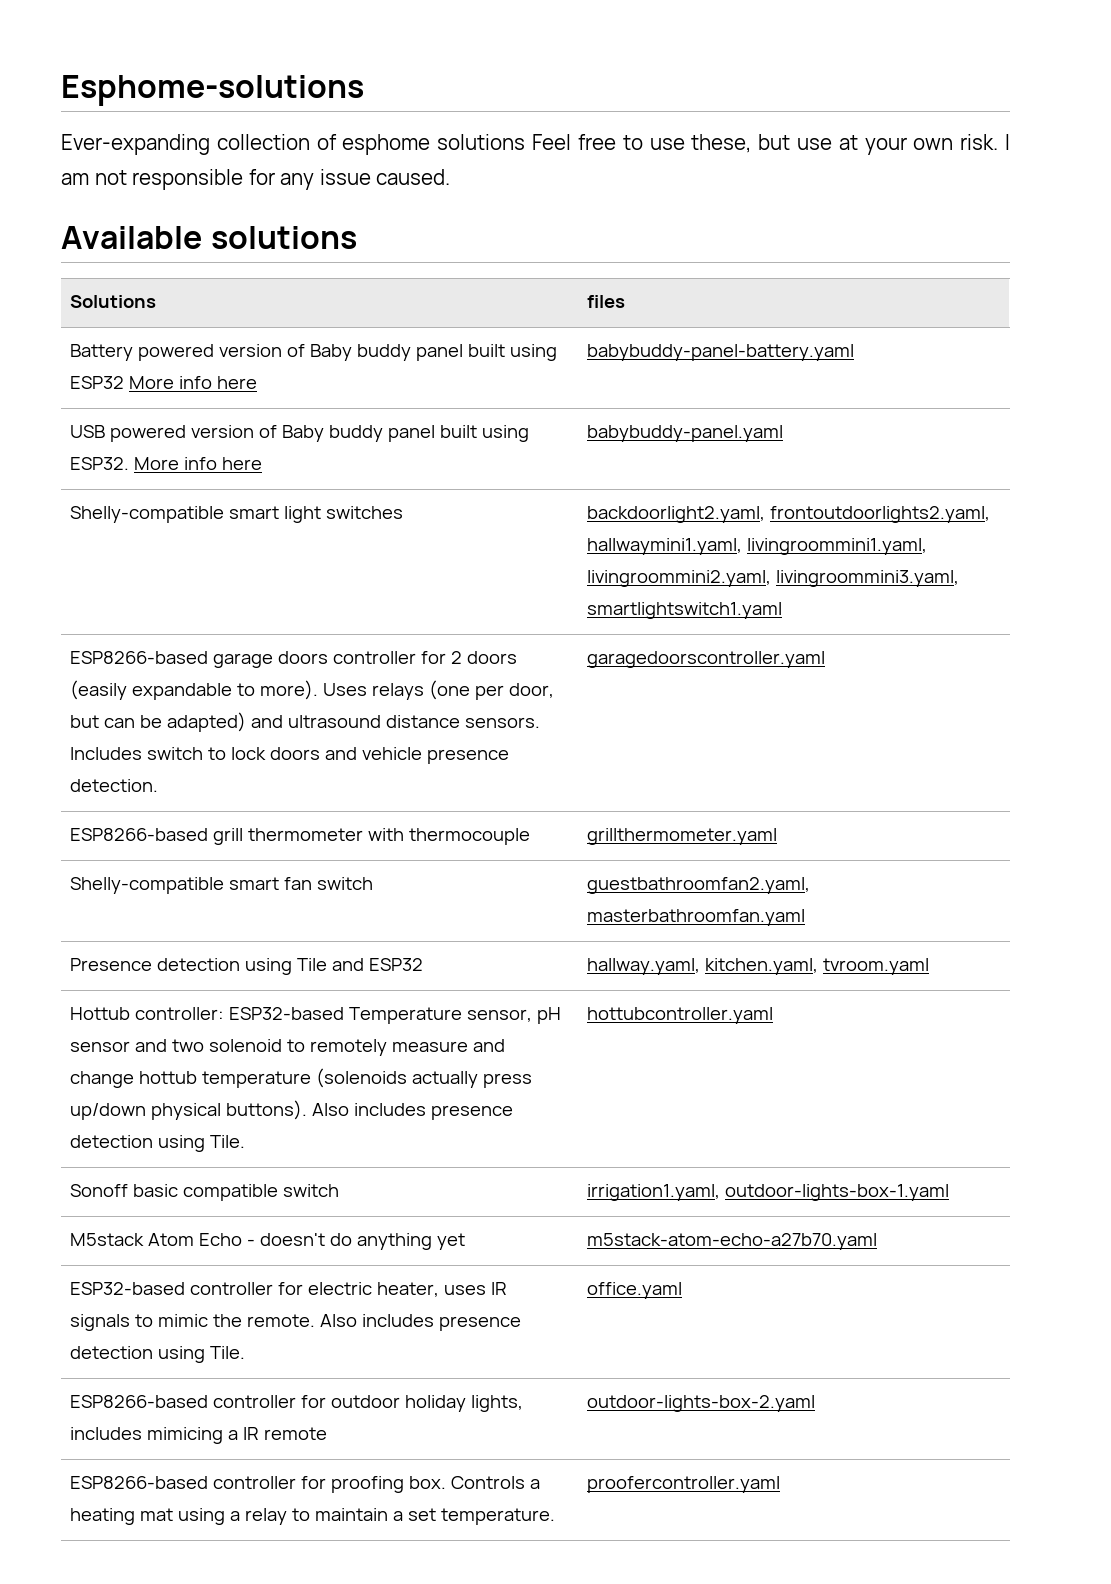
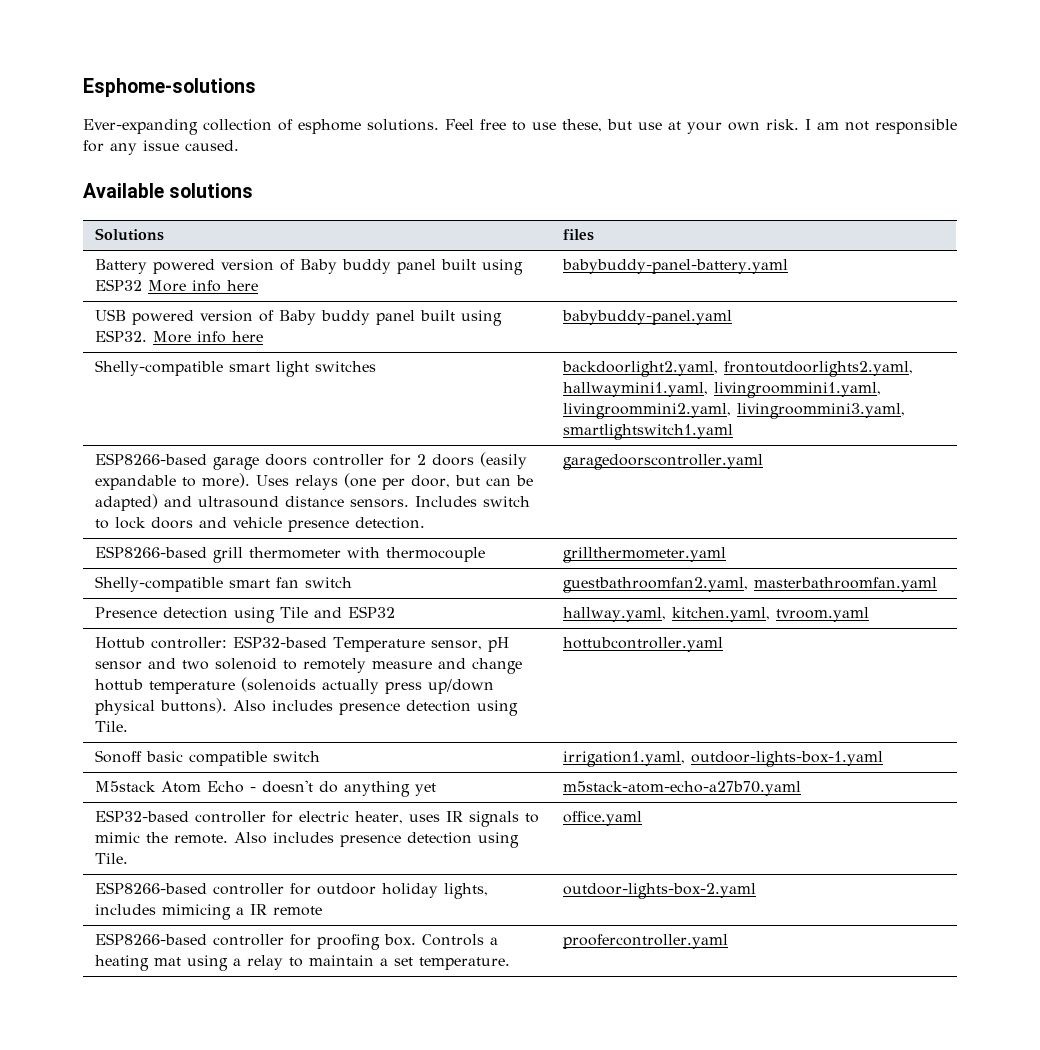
- Ever-expanding collection of esphome solutions Feel free to use these, but use at your own risk.
+ Ever-expanding collection of esphome solutions. Feel free to use these, but use at your own risk.

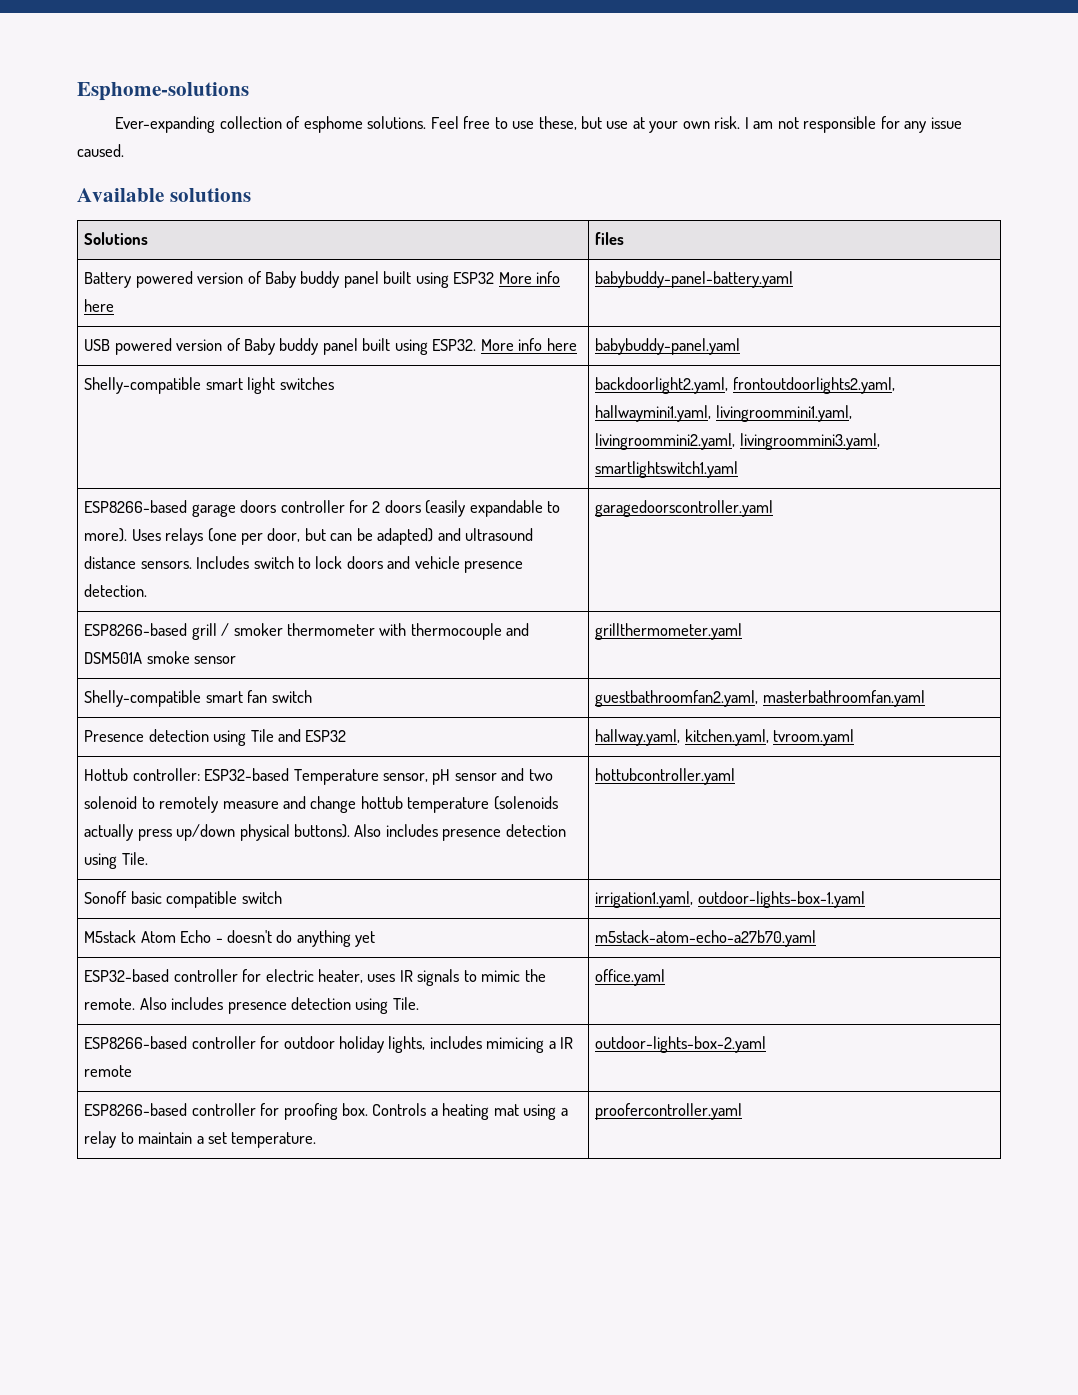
- ESP8266-based grill thermometer with thermocouple | grillthermometer.yaml
+ ESP8266-based grill / smoker thermometer with thermocouple and DSM501A smoke sensor | grillthermometer.yaml

